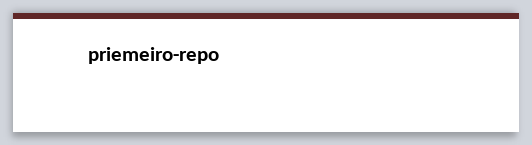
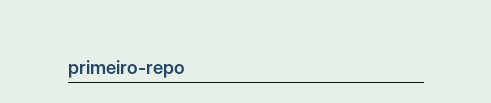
- priemeiro-repo
+ primeiro-repo

